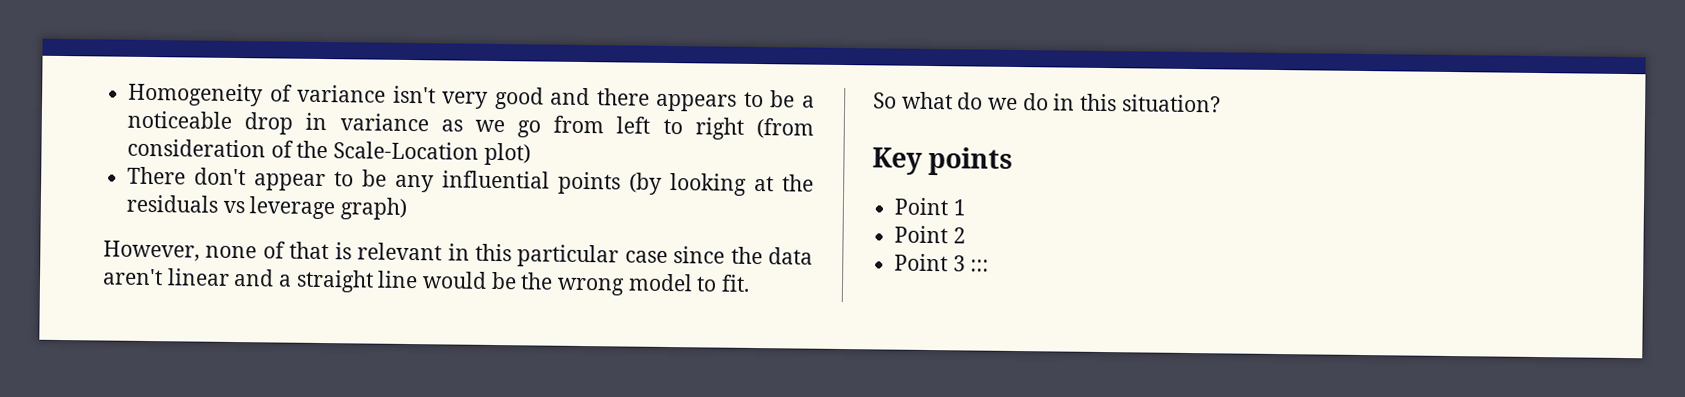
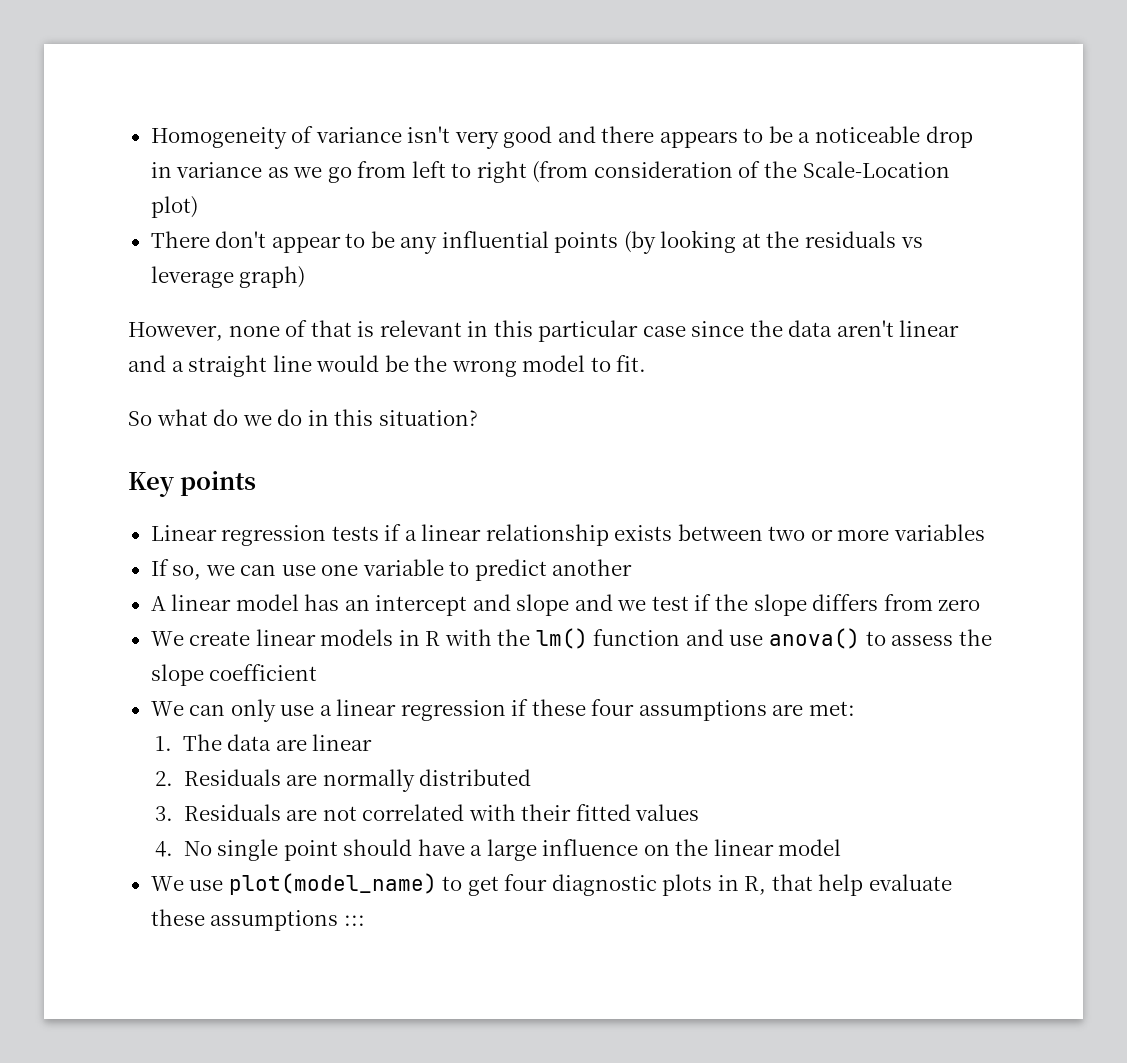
- Point 1
- Point 2
- Point 3 :::
+ Linear regression tests if a linear relationship exists between two or more variables
+ If so, we can use one variable to predict another
+ A linear model has an intercept and slope and we test if the slope differs from zero
+ We create linear models in R with the lm() function and use anova() to assess the slope coefficient
+ We can only use a linear regression if these four assumptions are met:
+ 1. The data are linear
+ 2. Residuals are normally distributed
+ 3. Residuals are not correlated with their fitted values
+ 4. No single point should have a large influence on the linear model
+ We use plot(model_name) to get four diagnostic plots in R, that help evaluate these assumptions :::

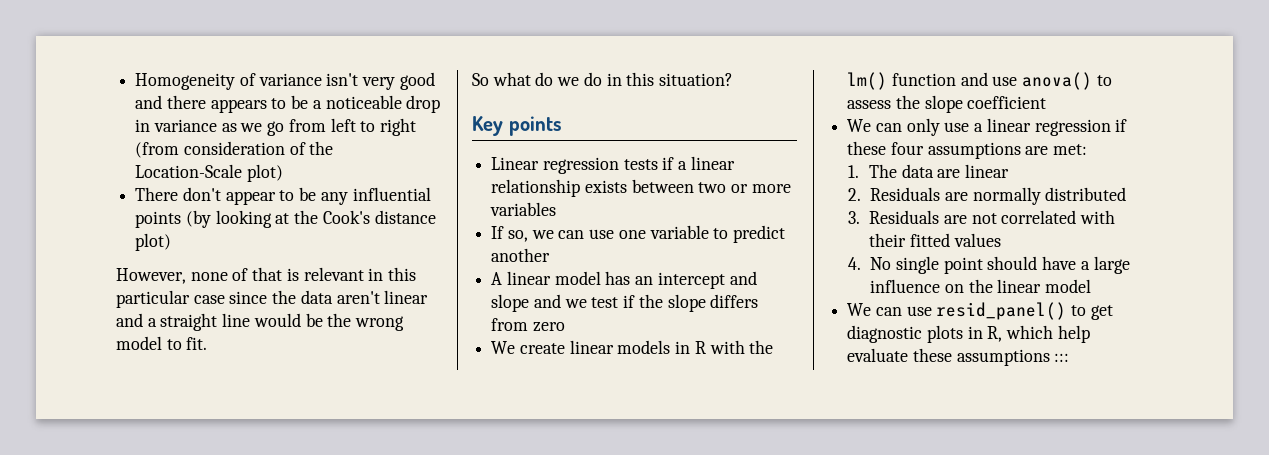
- Homogeneity of variance isn't very good and there appears to be a noticeable drop in variance as we go from left to right (from consideration of the Scale-Location plot)
+ Homogeneity of variance isn't very good and there appears to be a noticeable drop in variance as we go from left to right (from consideration of the Location-Scale plot)
- There don't appear to be any influential points (by looking at the residuals vs leverage graph)
+ There don't appear to be any influential points (by looking at the Cook's distance plot)
- We use plot(model_name) to get four diagnostic plots in R, that help evaluate these assumptions :::
+ We can use resid_panel() to get diagnostic plots in R, which help evaluate these assumptions :::

